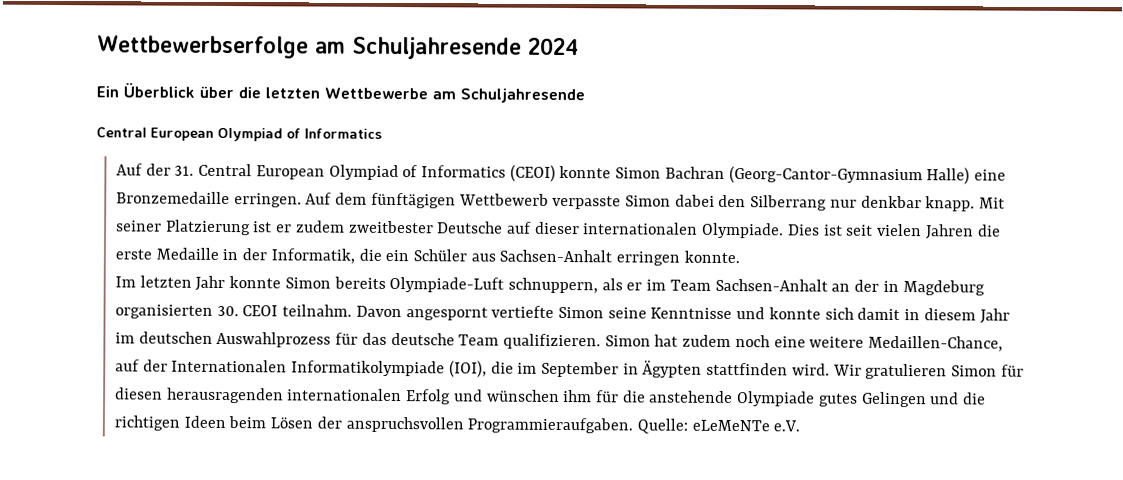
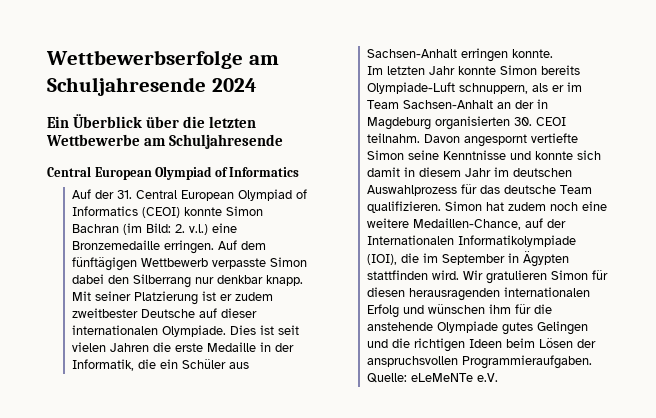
- Auf der 31. Central European Olympiad of Informatics (CEOI) konnte Simon Bachran (Georg-Cantor-Gymnasium Halle) eine Bronzemedaille erringen.
+ Auf der 31. Central European Olympiad of Informatics (CEOI) konnte Simon Bachran (im Bild: 2. v.l.) eine Bronzemedaille erringen.

